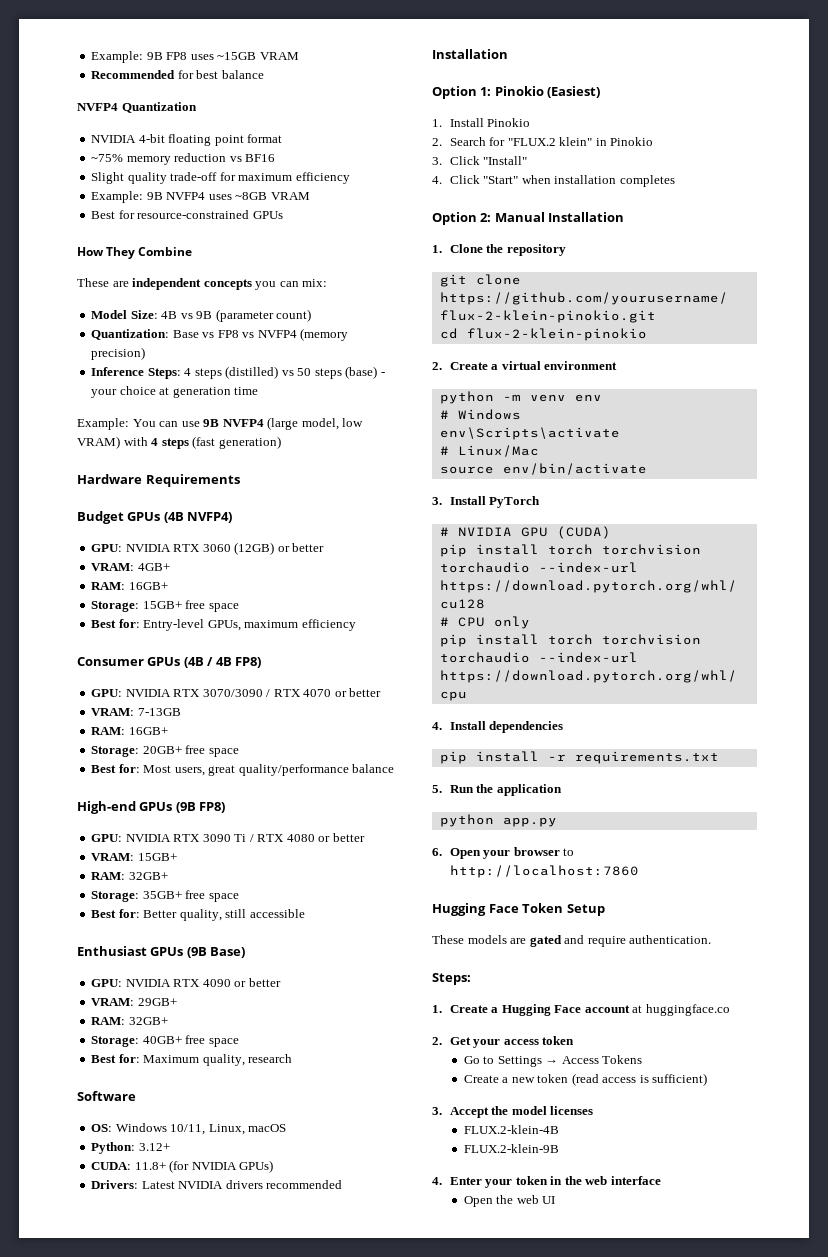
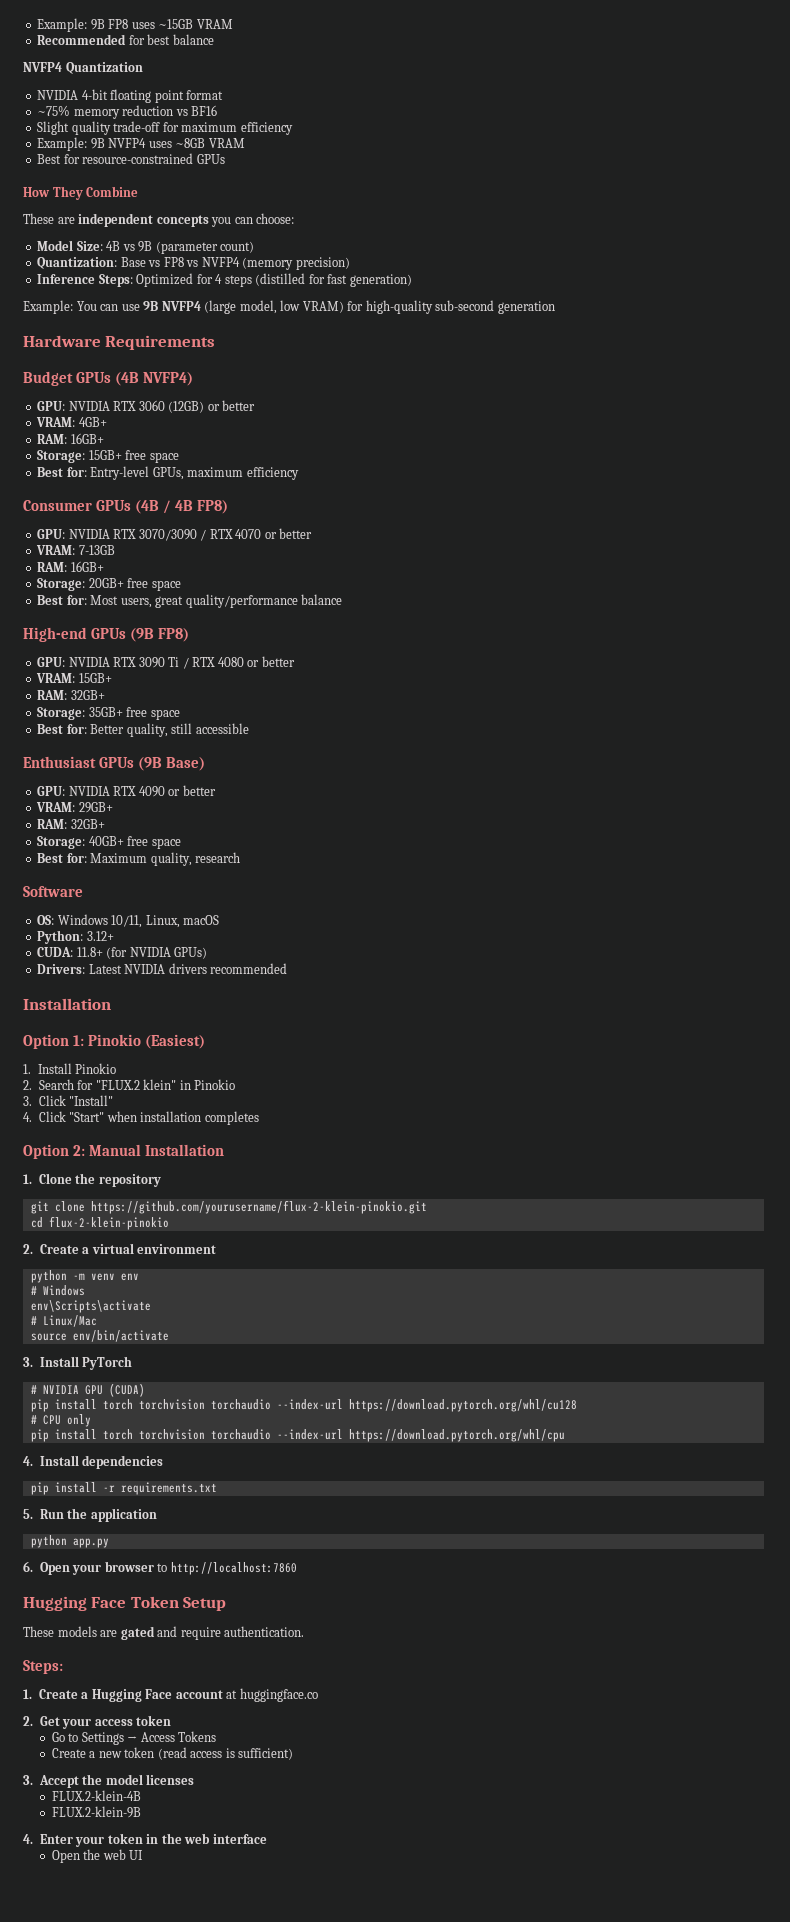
- These are independent concepts you can mix:
+ These are independent concepts you can choose:
- Inference Steps: 4 steps (distilled) vs 50 steps (base) - your choice at generation time
+ Inference Steps: Optimized for 4 steps (distilled for fast generation)
- Example: You can use 9B NVFP4 (large model, low VRAM) with 4 steps (fast generation)
+ Example: You can use 9B NVFP4 (large model, low VRAM) for high-quality sub-second generation

